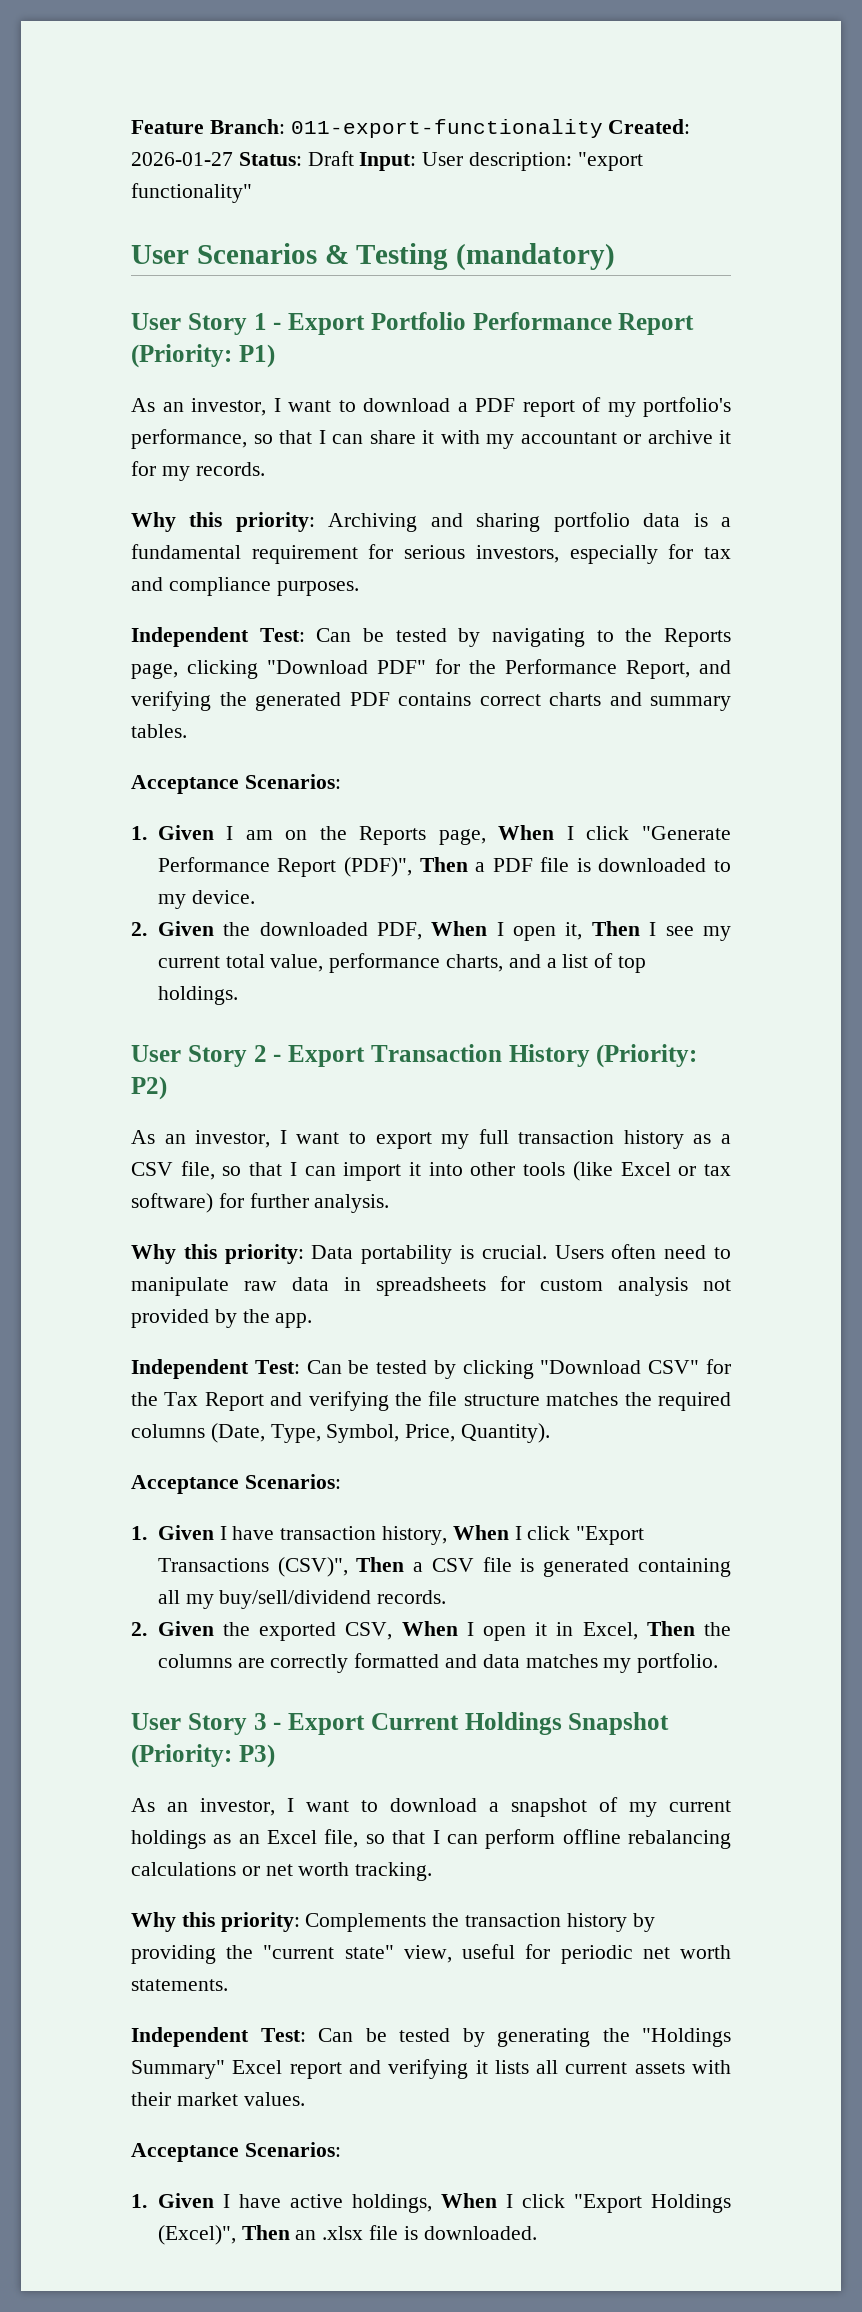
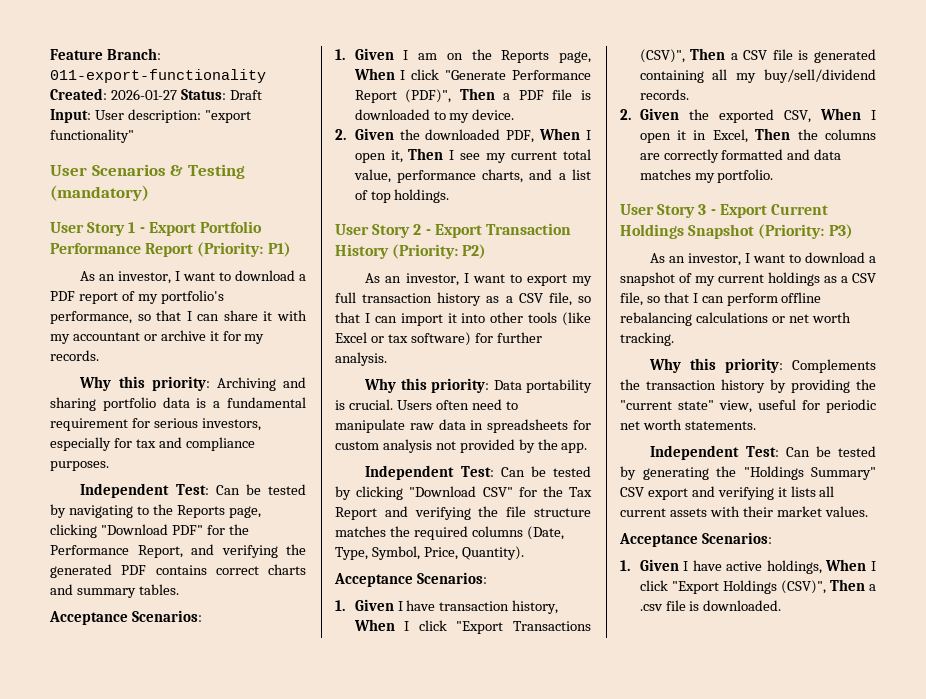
- As an investor, I want to download a snapshot of my current holdings as an Excel file, so that I can perform offline rebalancing calculations or net worth tracking.
+ As an investor, I want to download a snapshot of my current holdings as a CSV file, so that I can perform offline rebalancing calculations or net worth tracking.
- Independent Test: Can be tested by generating the "Holdings Summary" Excel report and verifying it lists all current assets with their market values.
+ Independent Test: Can be tested by generating the "Holdings Summary" CSV export and verifying it lists all current assets with their market values.
- 1. Given I have active holdings, When I click "Export Holdings (Excel)", Then an .xlsx file is downloaded.
+ 1. Given I have active holdings, When I click "Export Holdings (CSV)", Then a .csv file is downloaded.

